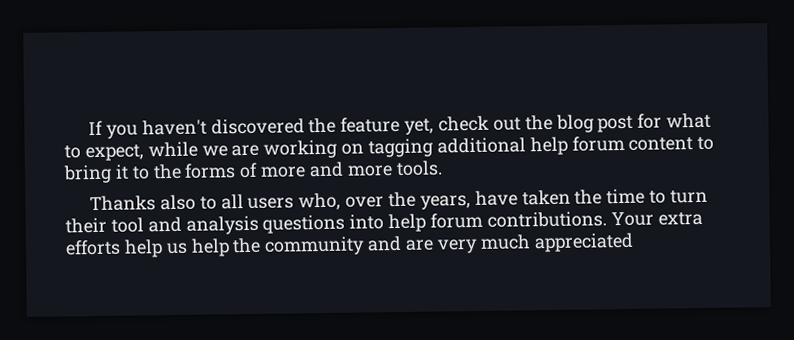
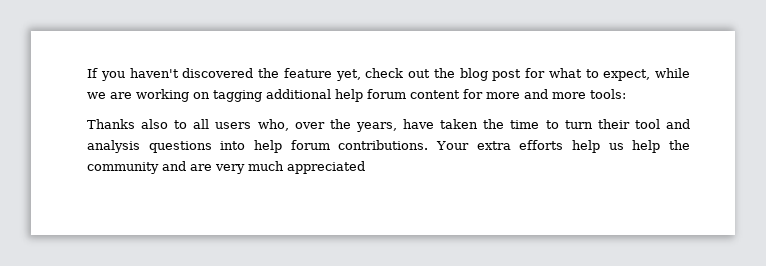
- If you haven't discovered the feature yet, check out the blog post for what to expect, while we are working on tagging additional help forum content to bring it to the forms of more and more tools.
+ If you haven't discovered the feature yet, check out the blog post for what to expect, while we are working on tagging additional help forum content for more and more tools:

